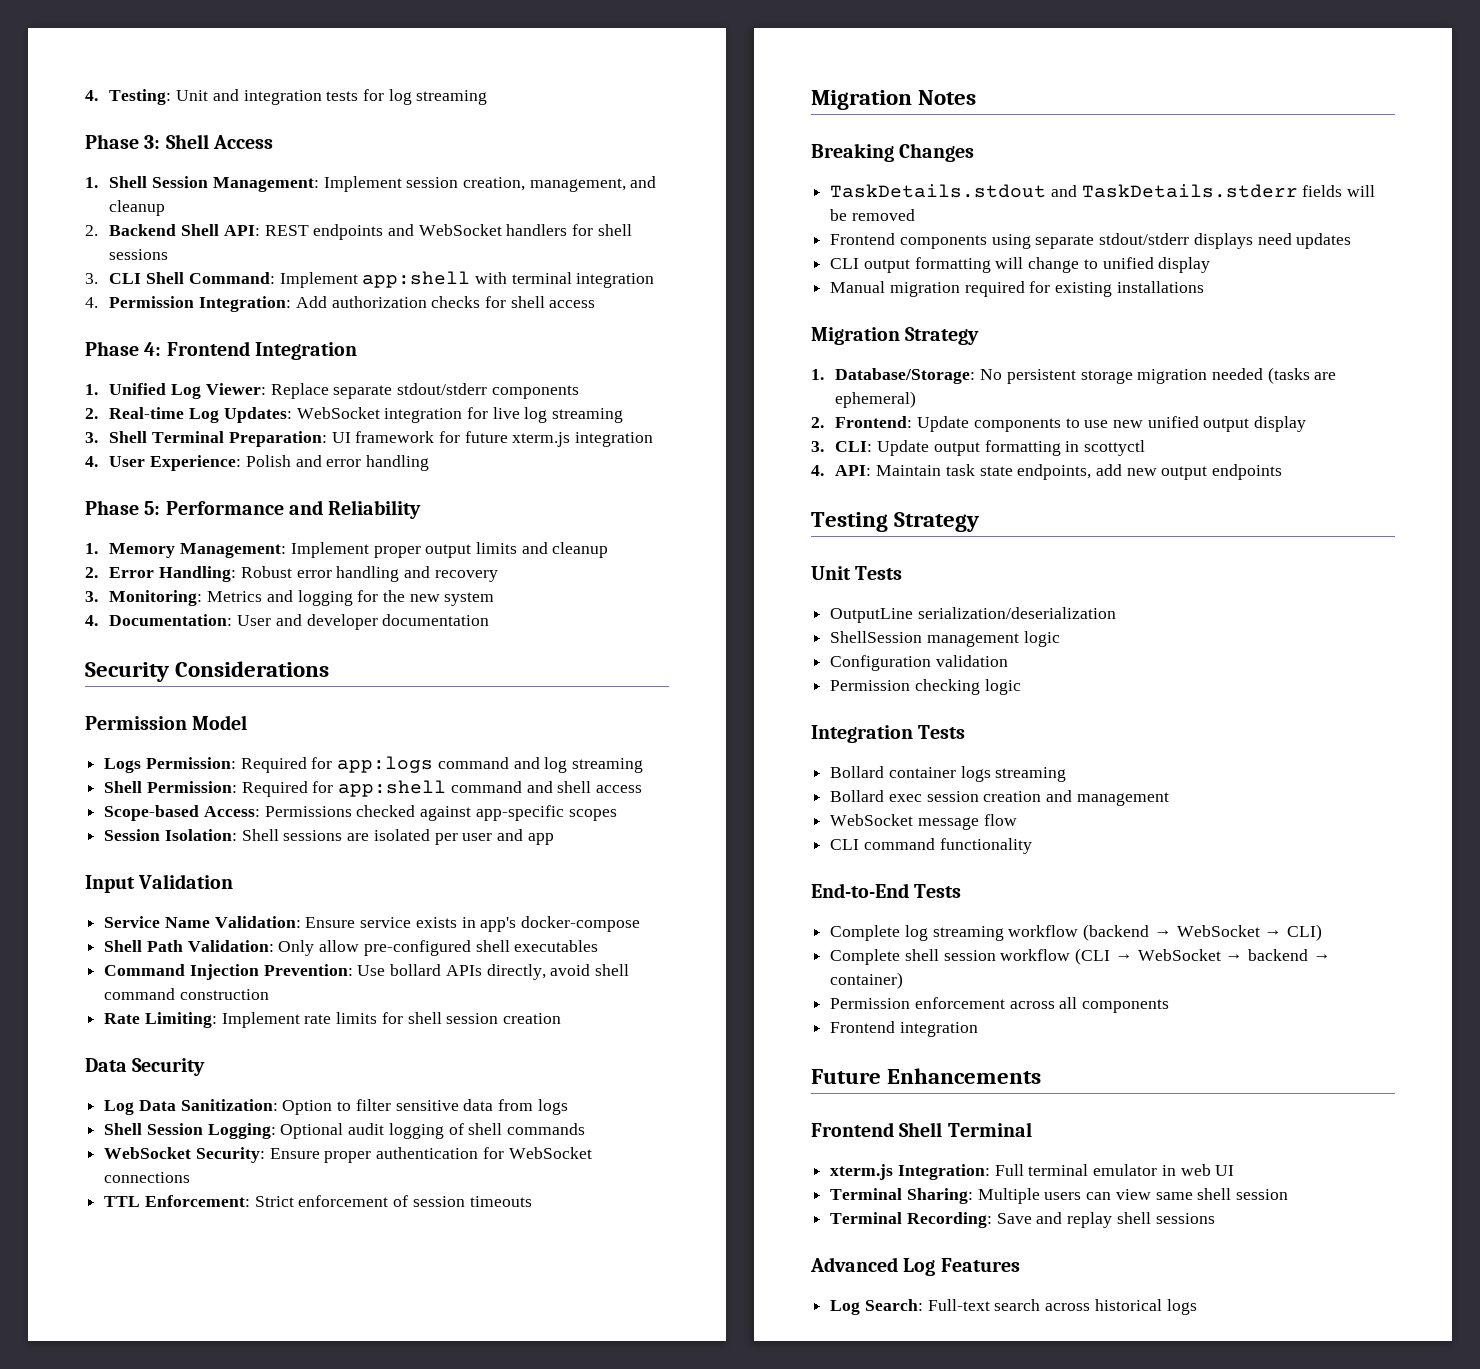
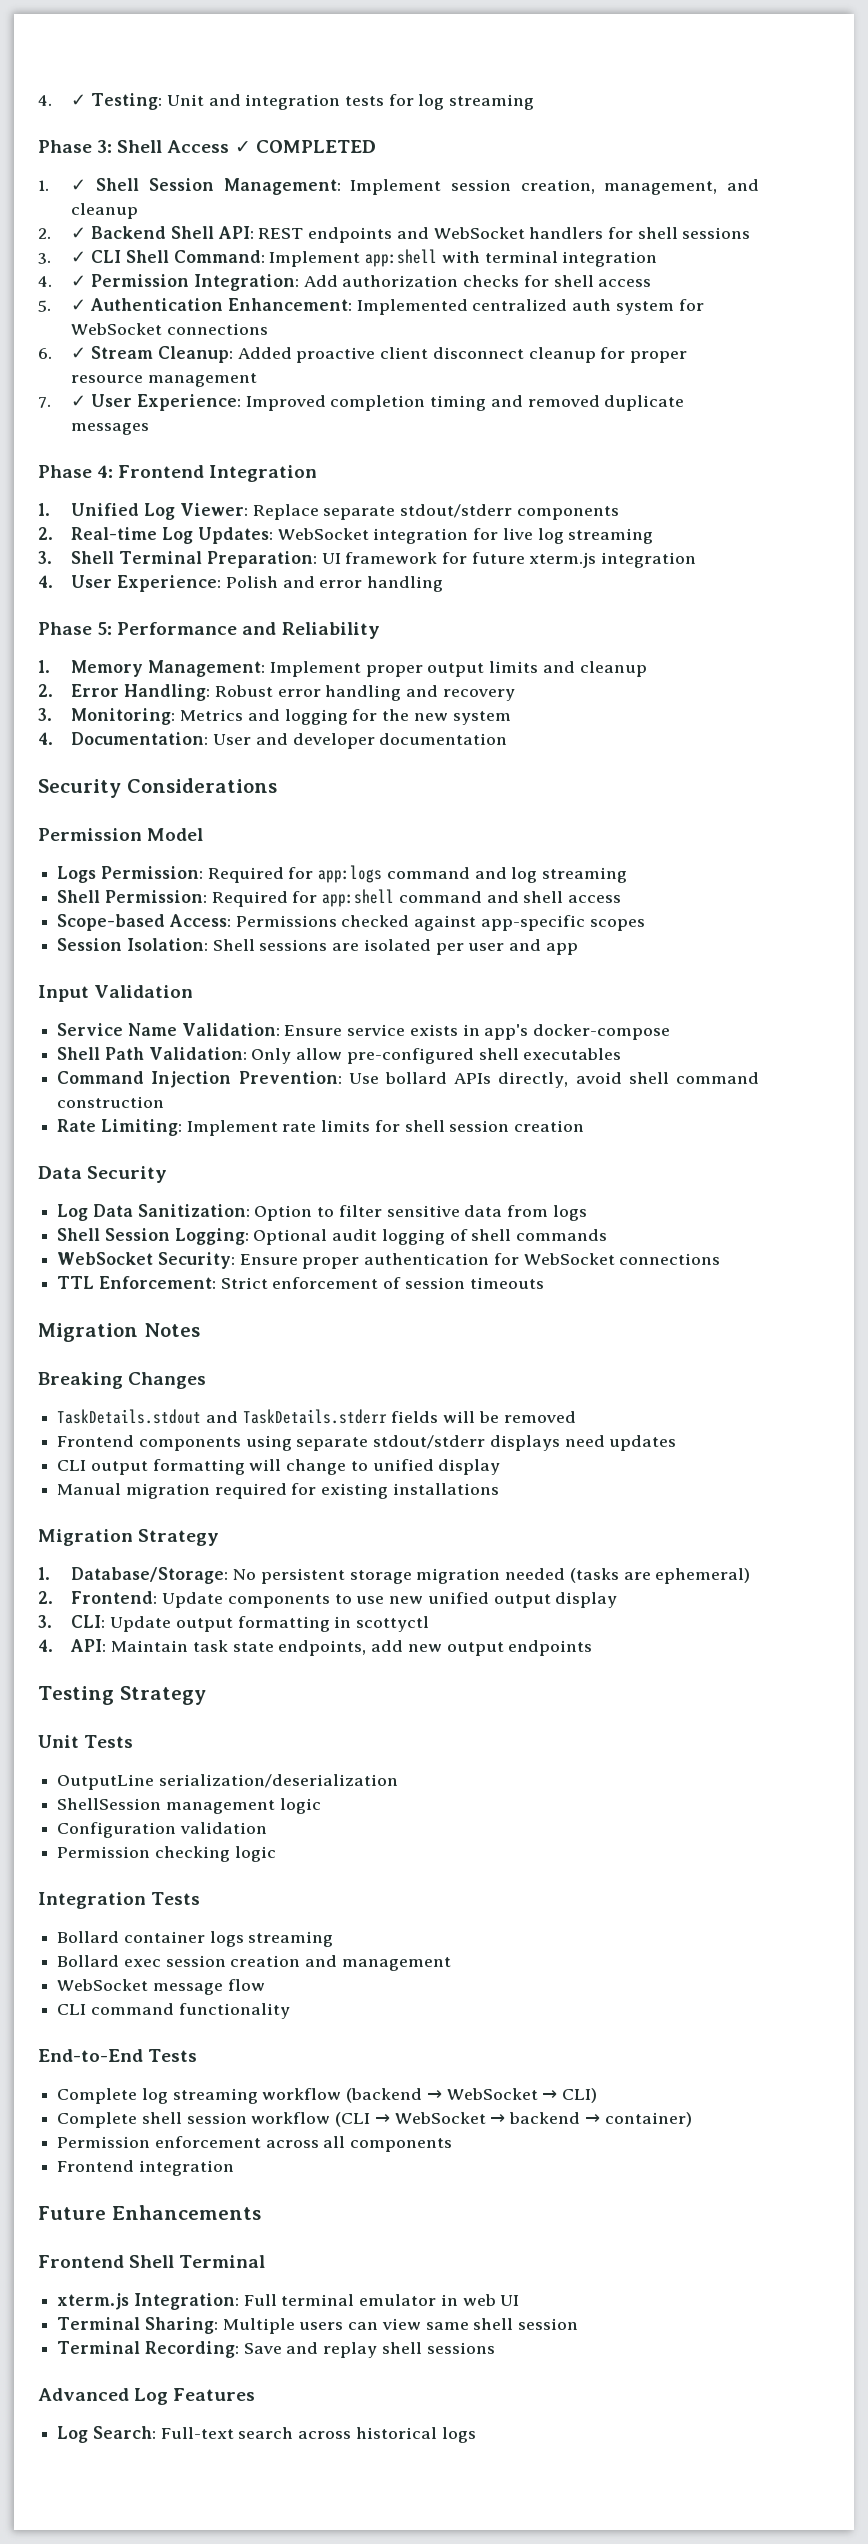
- 4. Testing: Unit and integration tests for log streaming
+ 4. ✓ Testing: Unit and integration tests for log streaming
- Phase 3: Shell Access
- 1. Shell Session Management: Implement session creation, management, and cleanup
+ Phase 3: Shell Access ✓ COMPLETED
+ 1. ✓ Shell Session Management: Implement session creation, management, and cleanup
- 2. Backend Shell API: REST endpoints and WebSocket handlers for shell sessions
+ 2. ✓ Backend Shell API: REST endpoints and WebSocket handlers for shell sessions
- 3. CLI Shell Command: Implement app:shell with terminal integration
+ 3. ✓ CLI Shell Command: Implement app:shell with terminal integration
- 4. Permission Integration: Add authorization checks for shell access
+ 4. ✓ Permission Integration: Add authorization checks for shell access
+ 5. ✓ Authentication Enhancement: Implemented centralized auth system for WebSocket connections
+ 6. ✓ Stream Cleanup: Added proactive client disconnect cleanup for proper resource management
+ 7. ✓ User Experience: Improved completion timing and removed duplicate messages

